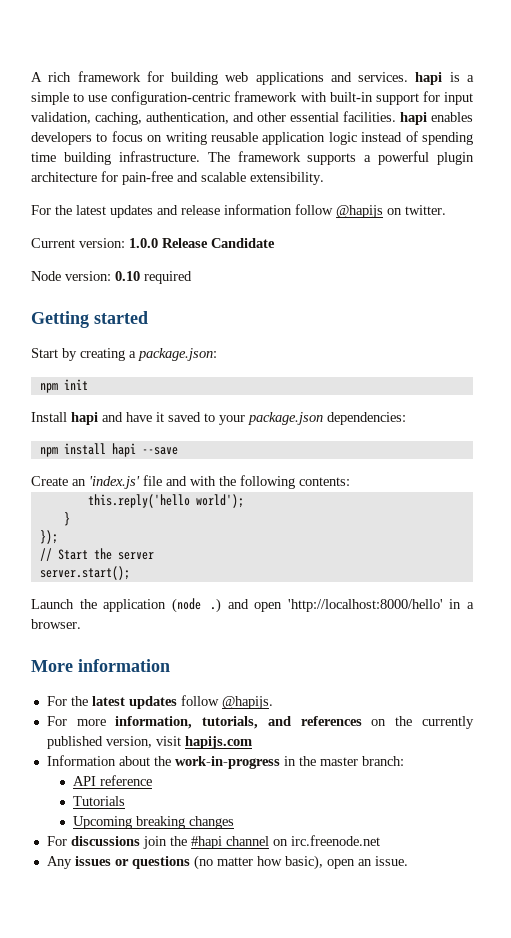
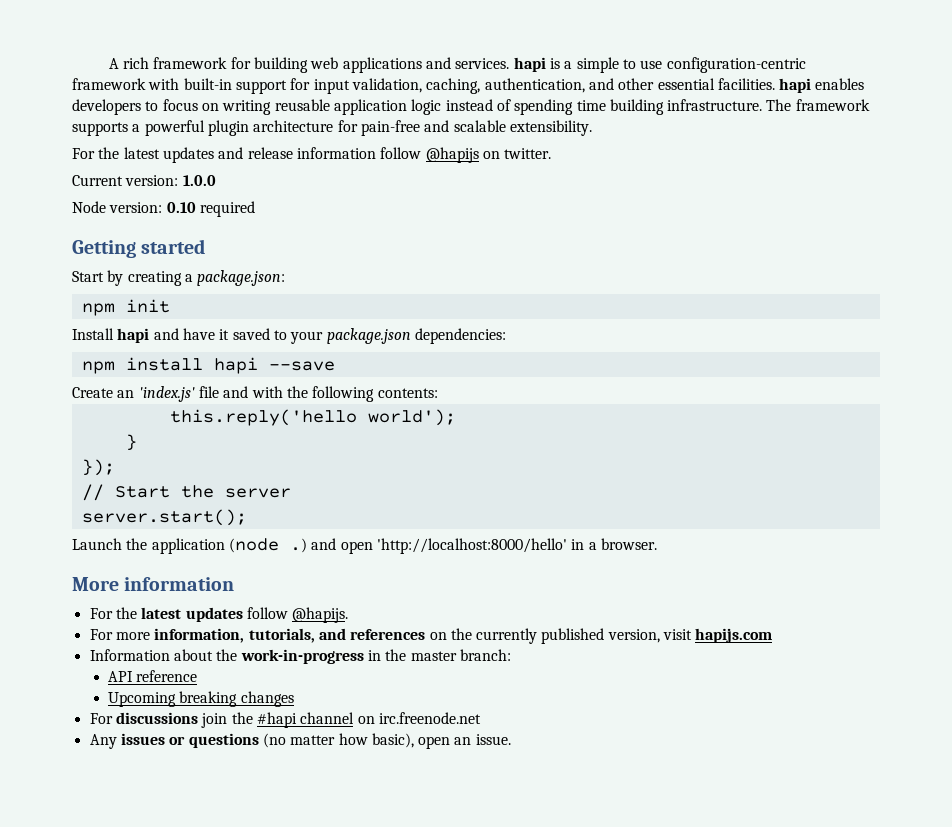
- Current version: 1.0.0 Release Candidate
+ Current version: 1.0.0
- Tutorials

